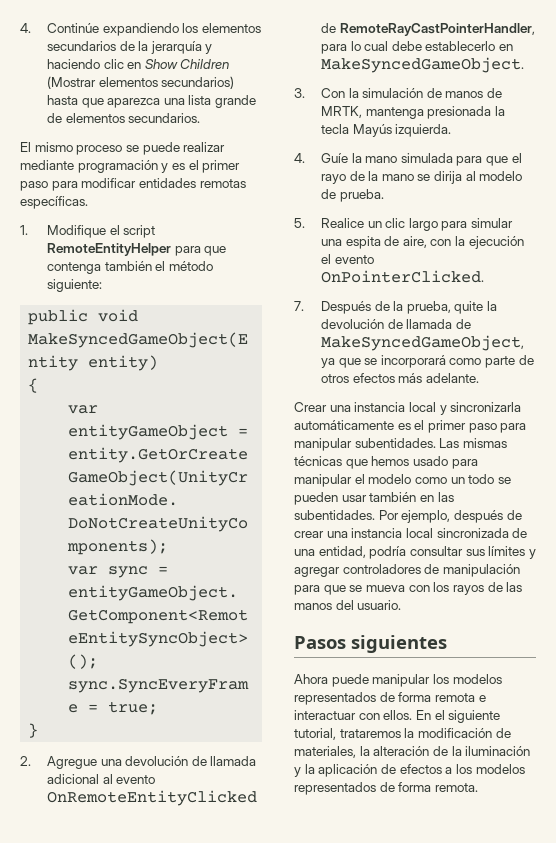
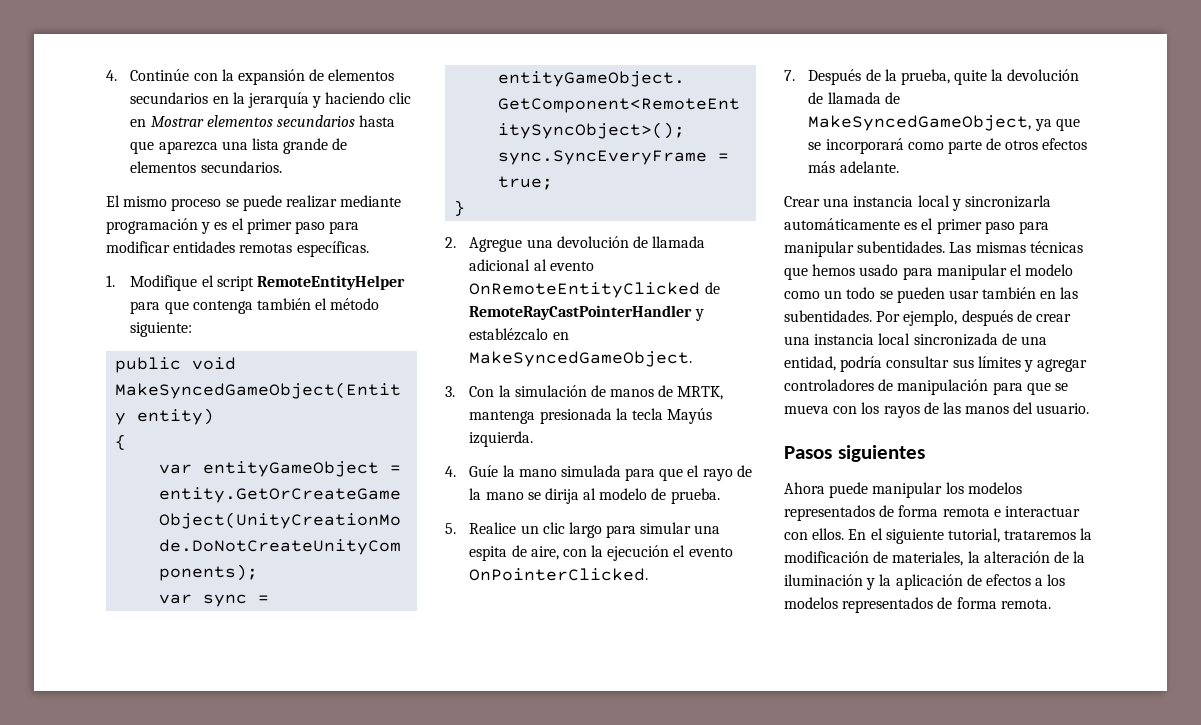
- 4. Continúe expandiendo los elementos secundarios de la jerarquía y haciendo clic en Show Children (Mostrar elementos secundarios) hasta que aparezca una lista grande de elementos secundarios.
+ 4. Continúe con la expansión de elementos secundarios en la jerarquía y haciendo clic en Mostrar elementos secundarios hasta que aparezca una lista grande de elementos secundarios.
- 2. Agregue una devolución de llamada adicional al evento OnRemoteEntityClicked de RemoteRayCastPointerHandler, para lo cual debe establecerlo en MakeSyncedGameObject.
+ 2. Agregue una devolución de llamada adicional al evento OnRemoteEntityClicked de RemoteRayCastPointerHandler y establézcalo en MakeSyncedGameObject.

